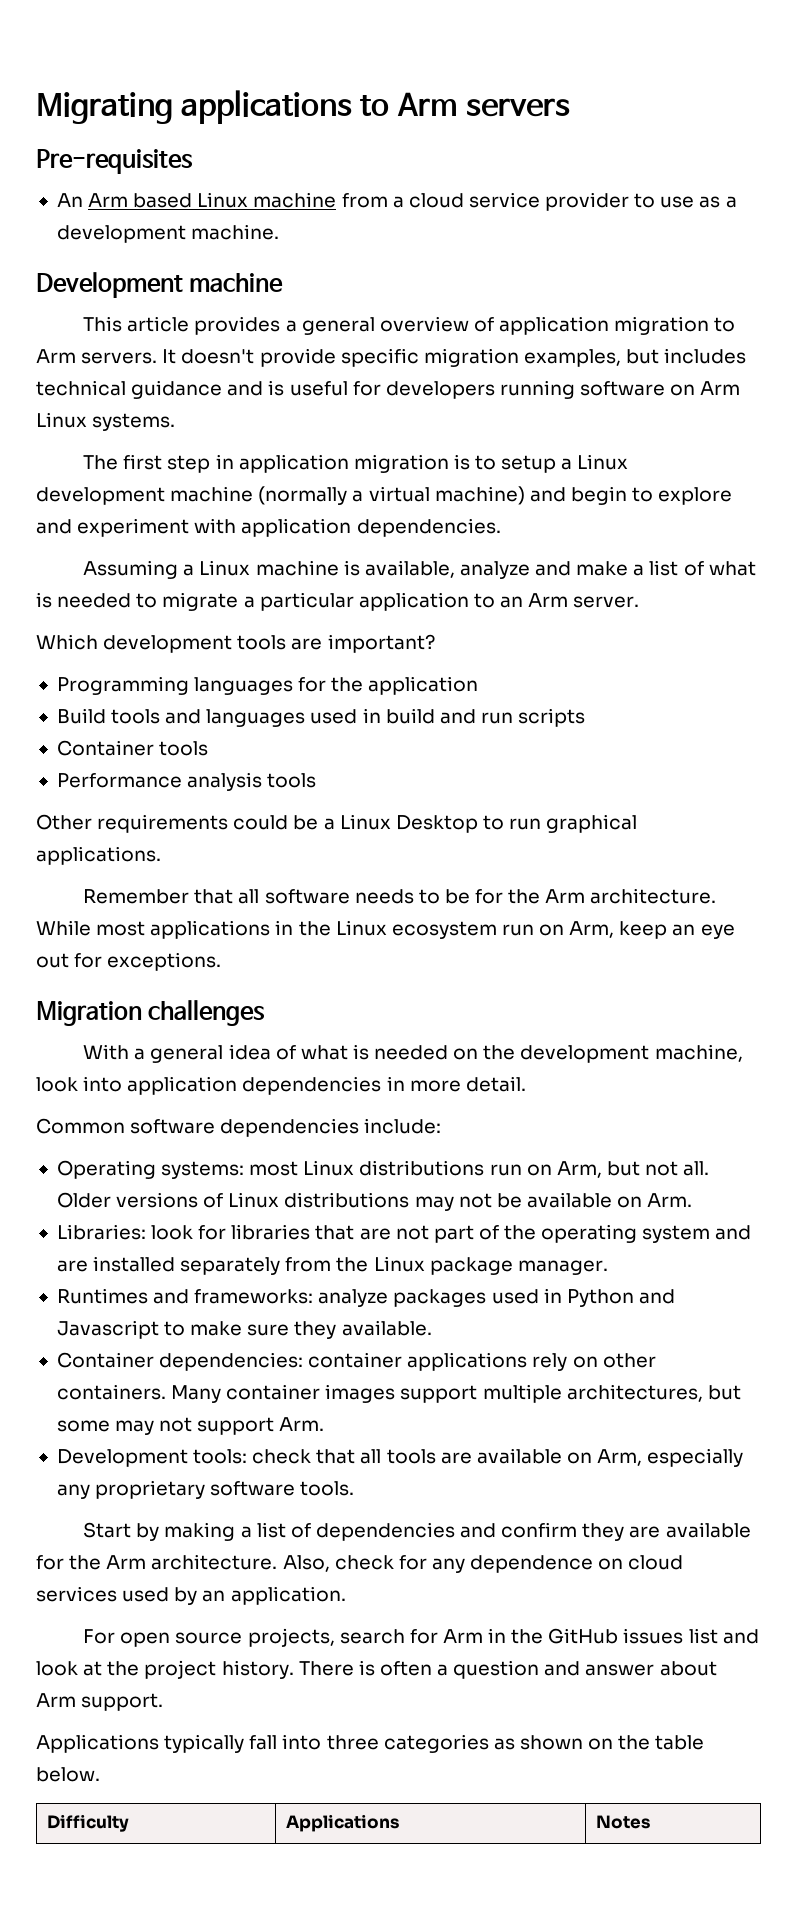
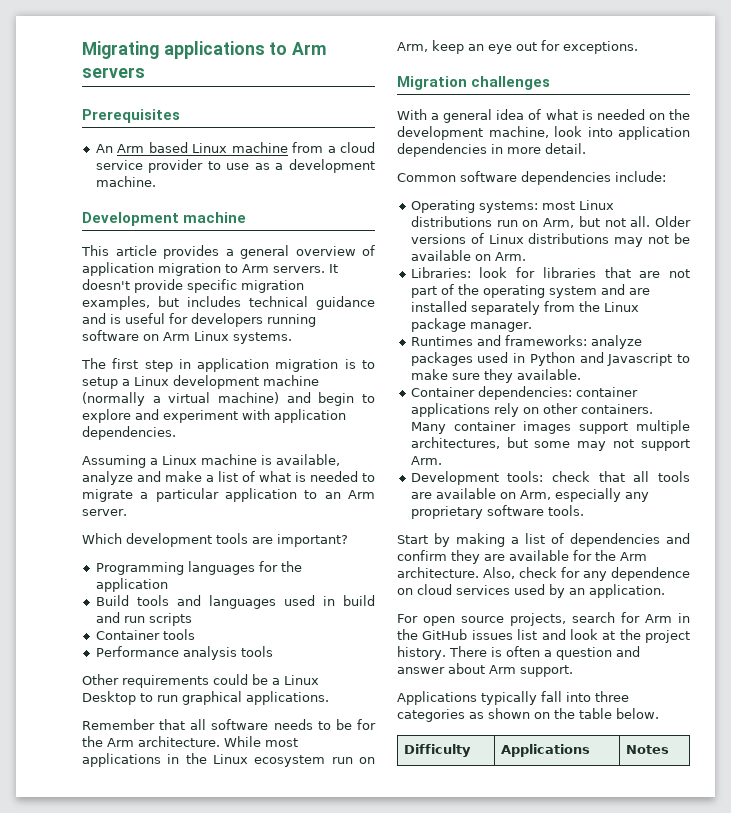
- Pre-requisites
+ Prerequisites

